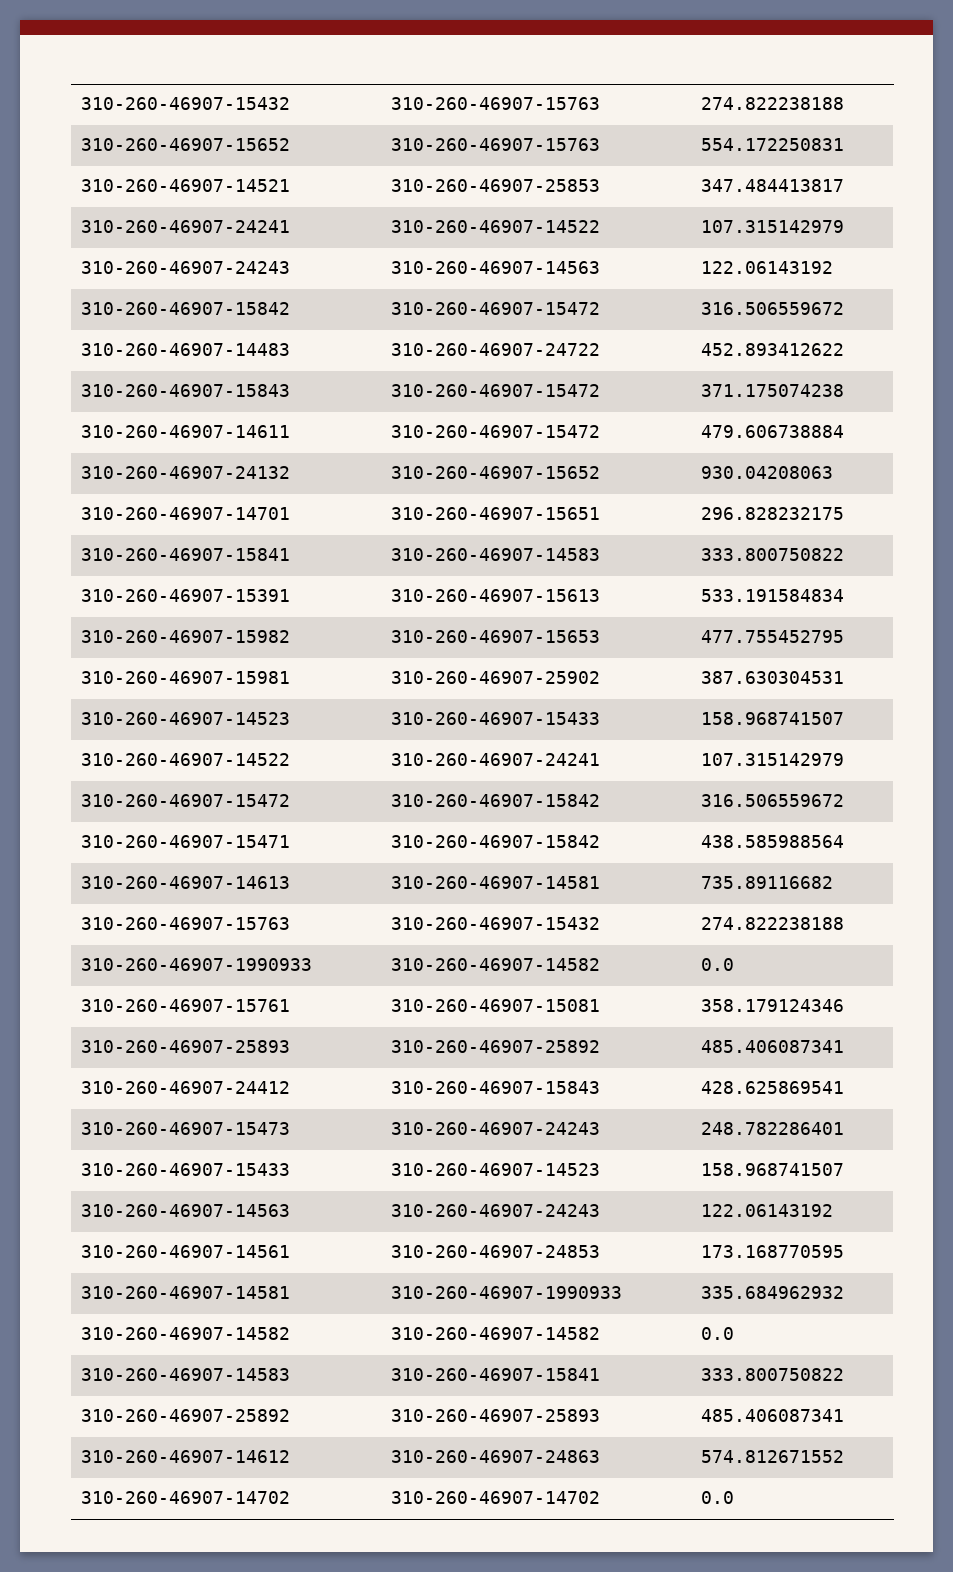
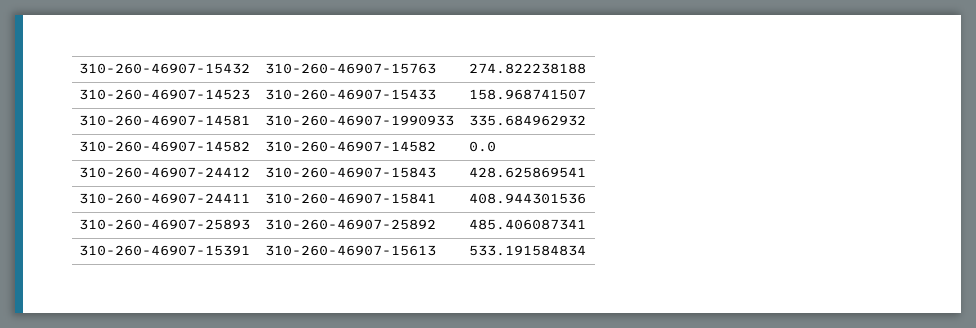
- 310-260-46907-15652 | 310-260-46907-15763 | 554.172250831
- 310-260-46907-14521 | 310-260-46907-25853 | 347.484413817
- 310-260-46907-24241 | 310-260-46907-14522 | 107.315142979
- 310-260-46907-24243 | 310-260-46907-14563 | 122.06143192
- 310-260-46907-15842 | 310-260-46907-15472 | 316.506559672
- 310-260-46907-14483 | 310-260-46907-24722 | 452.893412622
- 310-260-46907-15843 | 310-260-46907-15472 | 371.175074238
- 310-260-46907-14611 | 310-260-46907-15472 | 479.606738884
- 310-260-46907-24132 | 310-260-46907-15652 | 930.04208063
- 310-260-46907-14701 | 310-260-46907-15651 | 296.828232175
- 310-260-46907-15841 | 310-260-46907-14583 | 333.800750822
- 310-260-46907-15391 | 310-260-46907-15613 | 533.191584834
- 310-260-46907-15982 | 310-260-46907-15653 | 477.755452795
- 310-260-46907-15981 | 310-260-46907-25902 | 387.630304531
  310-260-46907-14523 | 310-260-46907-15433 | 158.968741507
- 310-260-46907-14522 | 310-260-46907-24241 | 107.315142979
- 310-260-46907-15472 | 310-260-46907-15842 | 316.506559672
- 310-260-46907-15471 | 310-260-46907-15842 | 438.585988564
- 310-260-46907-14613 | 310-260-46907-14581 | 735.89116682
- 310-260-46907-15763 | 310-260-46907-15432 | 274.822238188
- 310-260-46907-1990933 | 310-260-46907-14582 | 0.0
- 310-260-46907-15761 | 310-260-46907-15081 | 358.179124346
- 310-260-46907-25893 | 310-260-46907-25892 | 485.406087341
- 310-260-46907-24412 | 310-260-46907-15843 | 428.625869541
- 310-260-46907-15473 | 310-260-46907-24243 | 248.782286401
- 310-260-46907-15433 | 310-260-46907-14523 | 158.968741507
- 310-260-46907-14563 | 310-260-46907-24243 | 122.06143192
- 310-260-46907-14561 | 310-260-46907-24853 | 173.168770595
- 310-260-46907-14583 | 310-260-46907-15841 | 333.800750822
- 310-260-46907-25892 | 310-260-46907-25893 | 485.406087341
- 310-260-46907-14612 | 310-260-46907-24863 | 574.812671552
- 310-260-46907-14702 | 310-260-46907-14702 | 0.0
+ 310-260-46907-24412 | 310-260-46907-15843 | 428.625869541
+ 310-260-46907-24411 | 310-260-46907-15841 | 408.944301536
+ 310-260-46907-25893 | 310-260-46907-25892 | 485.406087341
+ 310-260-46907-15391 | 310-260-46907-15613 | 533.191584834

